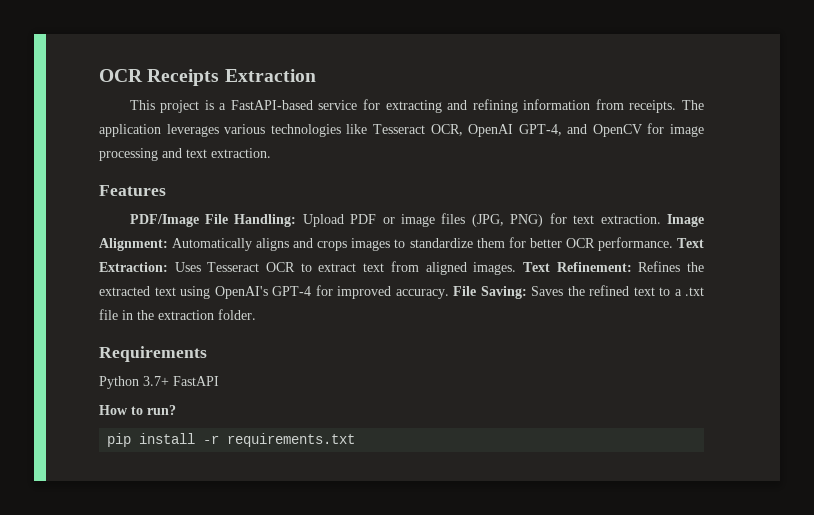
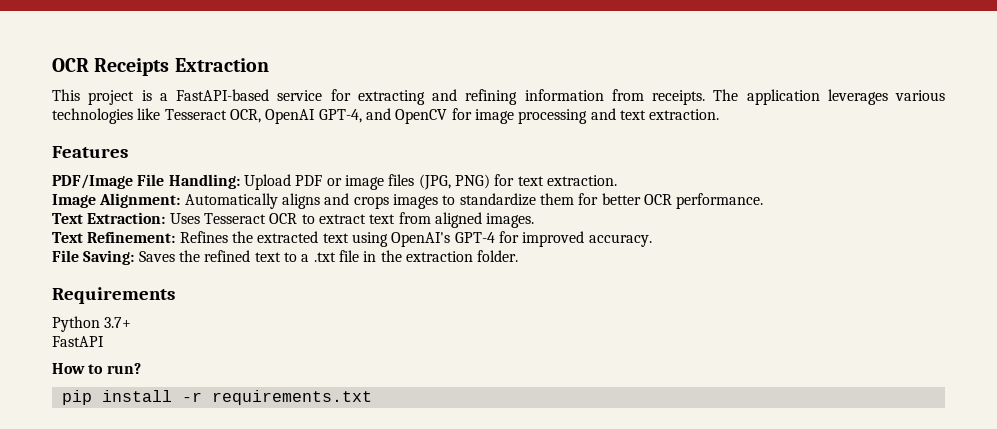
- Upload PDF or image files (JPG, PNG) for text extraction. Image Alignment:
+ Upload PDF or image files (JPG, PNG) for text extraction.
+ Image Alignment:
- Automatically aligns and crops images to standardize them for better OCR performance. Text Extraction:
+ Automatically aligns and crops images to standardize them for better OCR performance.
+ Text Extraction:
- Uses Tesseract OCR to extract text from aligned images. Text Refinement:
+ Uses Tesseract OCR to extract text from aligned images.
+ Text Refinement:
- Refines the extracted text using OpenAI's GPT-4 for improved accuracy. File Saving:
+ Refines the extracted text using OpenAI's GPT-4 for improved accuracy.
+ File Saving:
- Python 3.7+ FastAPI
+ Python 3.7+
+ FastAPI

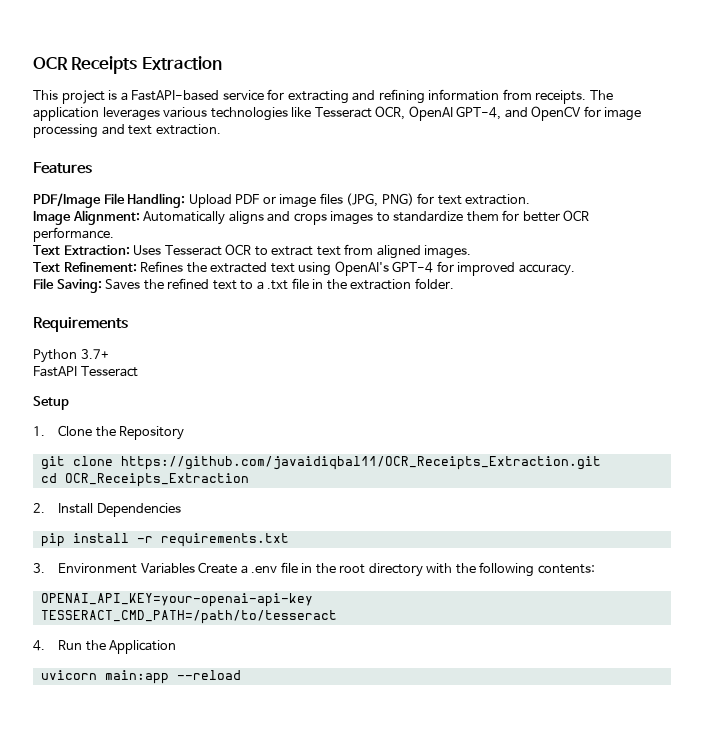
- FastAPI
- How to run?
+ FastAPI Tesseract
+ Setup
+ 1. Clone the Repository
+ git clone https://github.com/javaidiqbal11/OCR_Receipts_Extraction.git
+ cd OCR_Receipts_Extraction
+ 2. Install Dependencies
  pip install -r requirements.txt
+ 3. Environment Variables Create a .env file in the root directory with the following contents:
+ OPENAI_API_KEY=your-openai-api-key
+ TESSERACT_CMD_PATH=/path/to/tesseract
+ 4. Run the Application
+ uvicorn main:app --reload

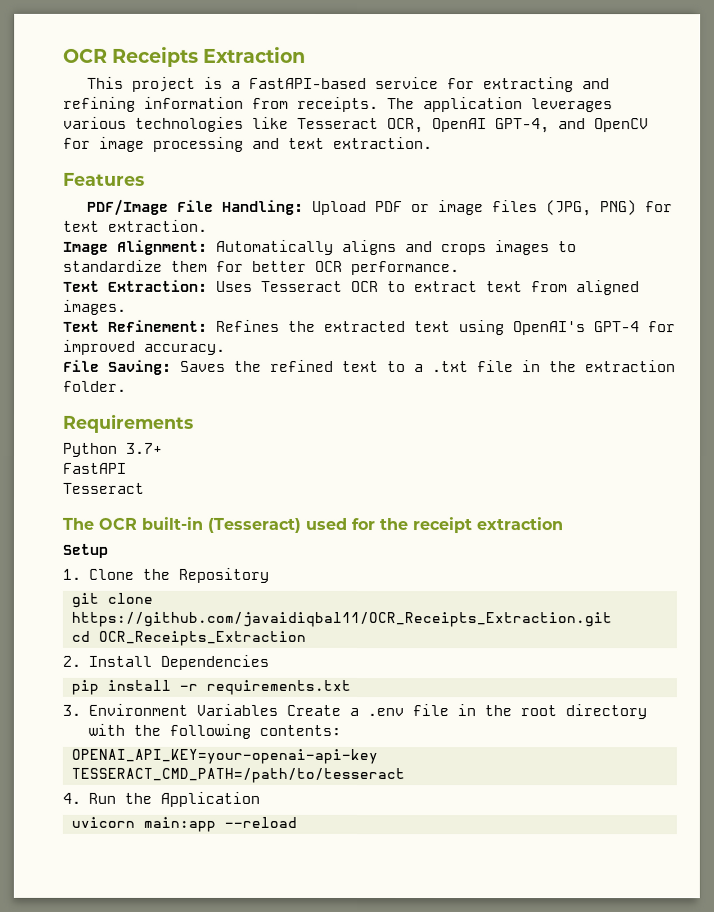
- FastAPI Tesseract
+ FastAPI
+ Tesseract
+ The OCR built-in (Tesseract) used for the receipt extraction

